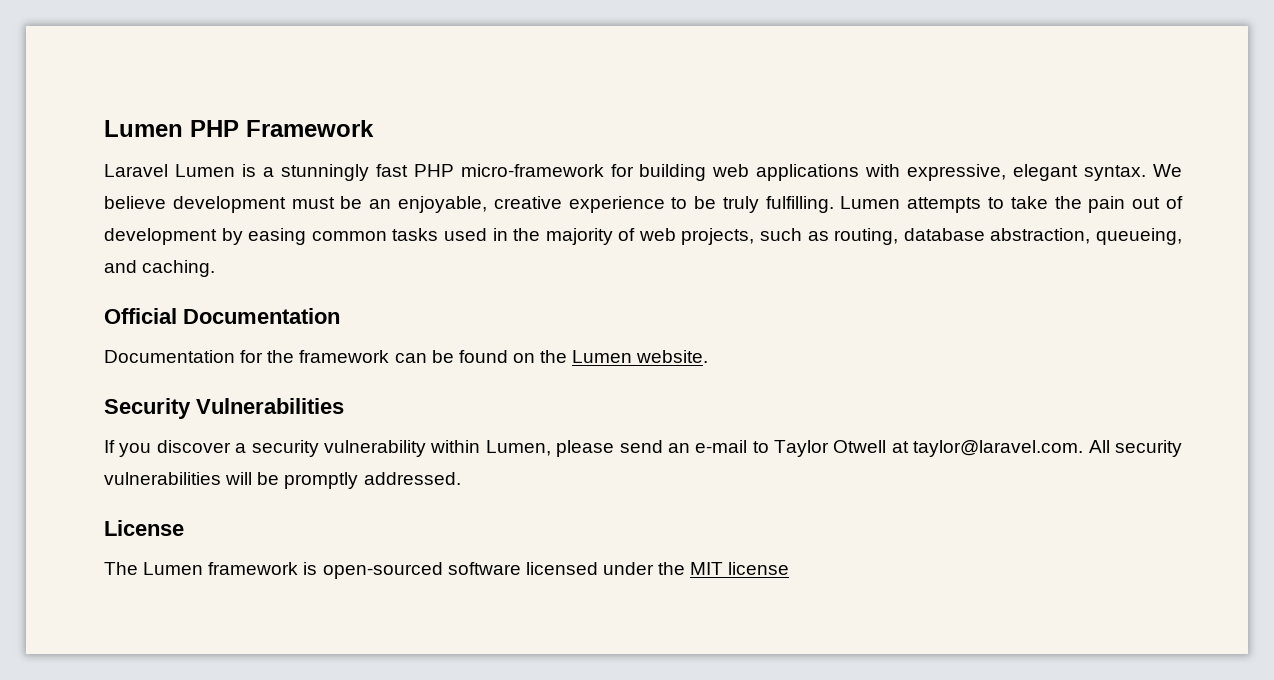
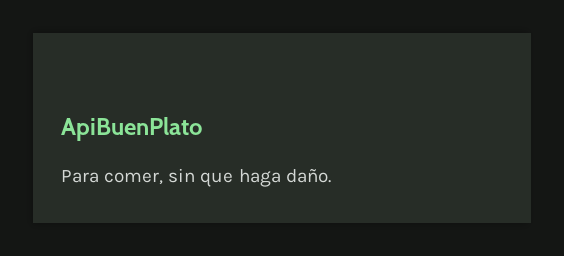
- Lumen PHP Framework
- Laravel Lumen is a stunningly fast PHP micro-framework for building web applications with expressive, elegant syntax. We believe development must be an enjoyable, creative experience to be truly fulfilling. Lumen attempts to take the pain out of development by easing common tasks used in the majority of web projects, such as routing, database abstraction, queueing, and caching.
- Official Documentation
- Documentation for the framework can be found on the Lumen website.
- Security Vulnerabilities
- If you discover a security vulnerability within Lumen, please send an e-mail to Taylor Otwell at taylor@laravel.com. All security vulnerabilities will be promptly addressed.
- License
- The Lumen framework is open-sourced software licensed under the MIT license
+ ApiBuenPlato
+ Para comer, sin que haga daño.

